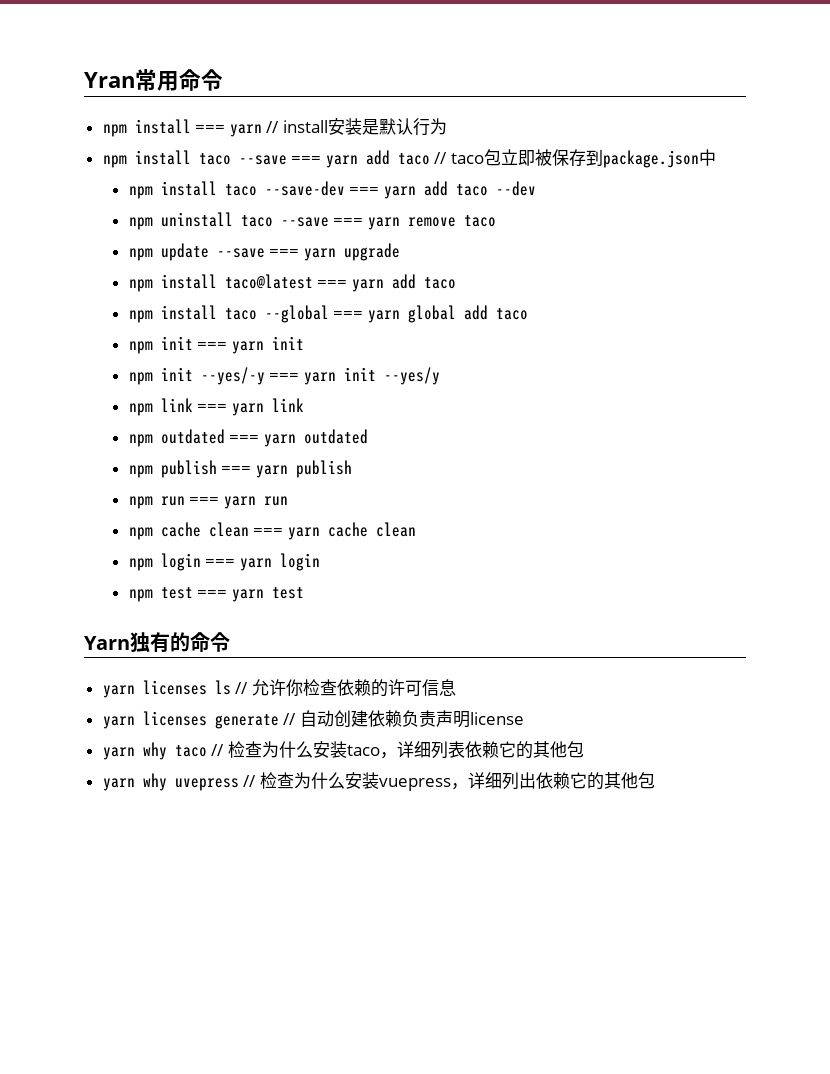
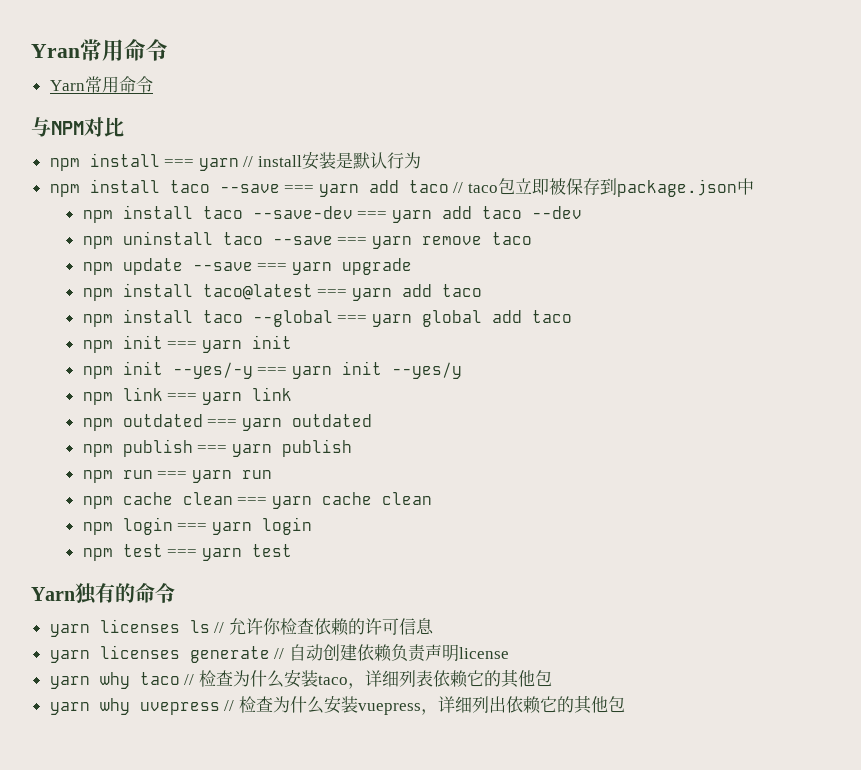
+ Yarn常用命令
+ 与NPM对比

